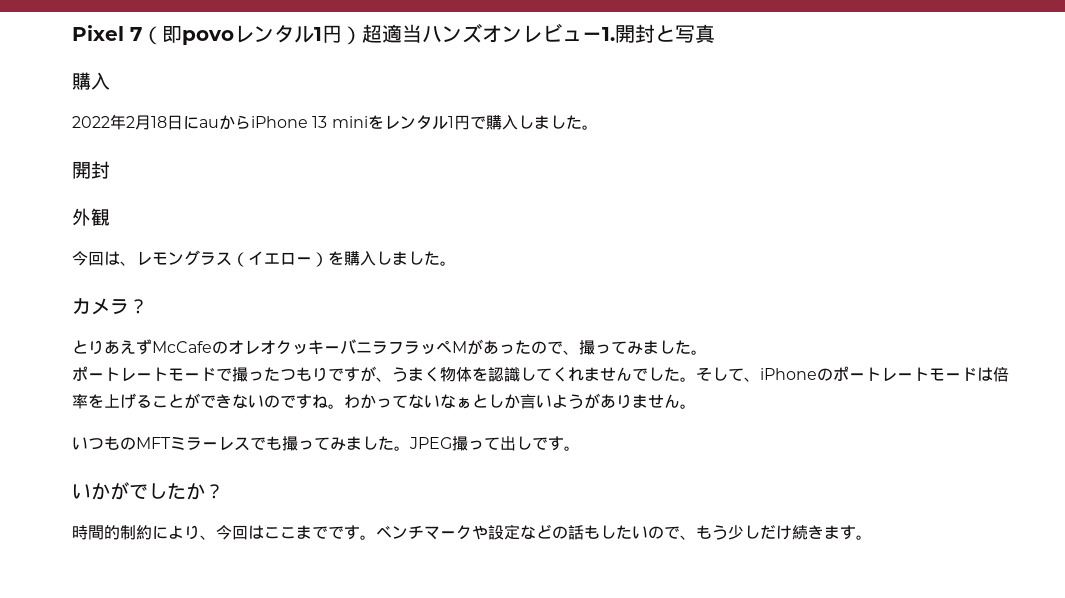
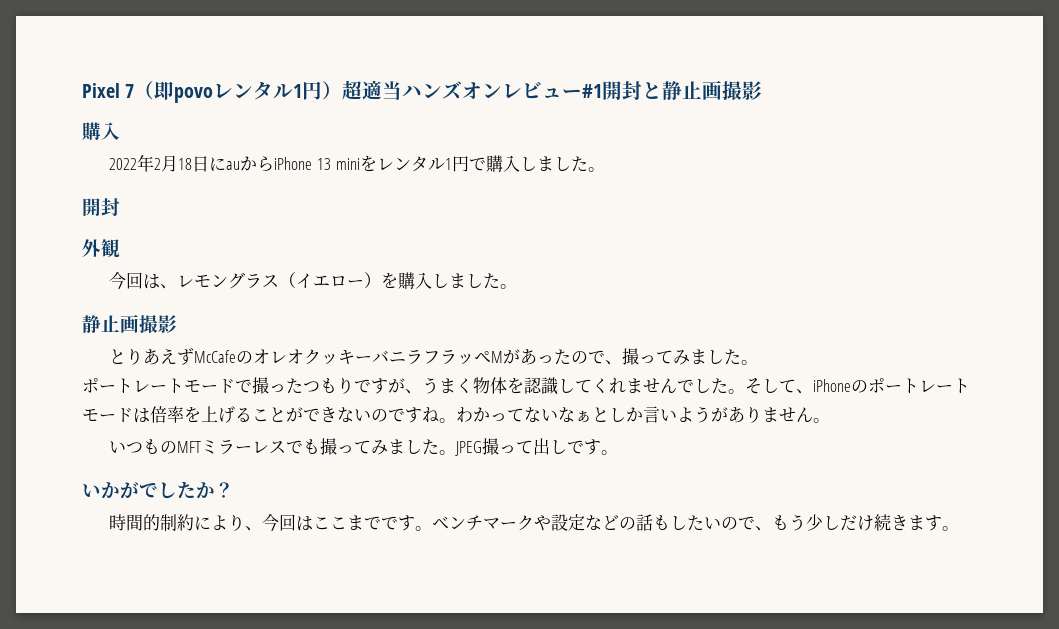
- Pixel 7（即povoレンタル1円）超適当ハンズオンレビュー1.開封と写真
+ Pixel 7（即povoレンタル1円）超適当ハンズオンレビュー#1開封と静止画撮影
  今回は、レモングラス（イエロー）を購入しました。
- カメラ？
+ 静止画撮影

